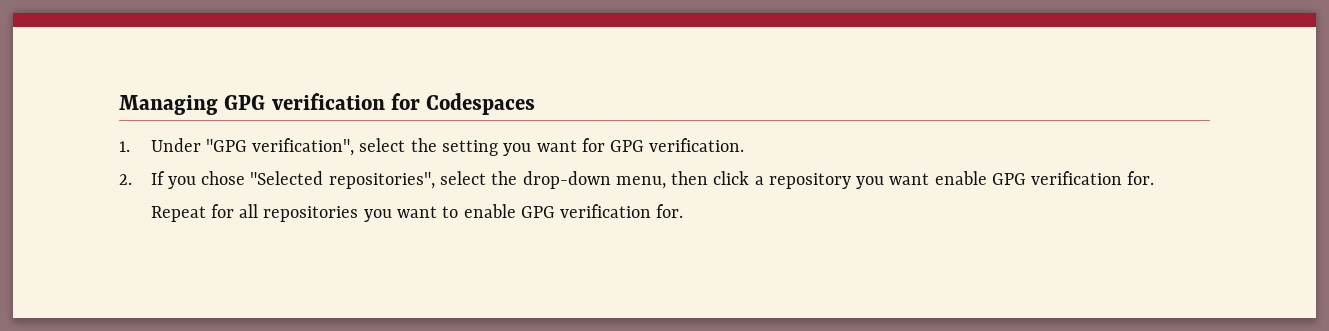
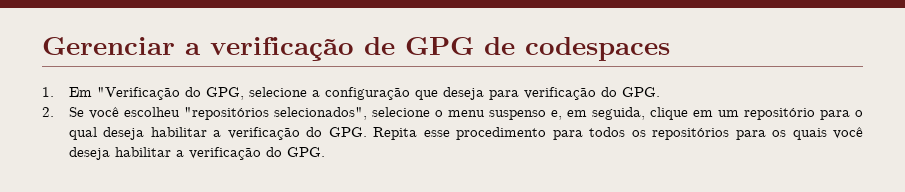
- Managing GPG verification for Codespaces
- 1. Under "GPG verification", select the setting you want for GPG verification.
- 2. If you chose "Selected repositories", select the drop-down menu, then click a repository you want enable GPG verification for. Repeat for all repositories you want to enable GPG verification for.
+ Gerenciar a verificação de GPG de codespaces
+ 1. Em "Verificação do GPG, selecione a configuração que deseja para verificação do GPG.
+ 2. Se você escolheu "repositórios selecionados", selecione o menu suspenso e, em seguida, clique em um repositório para o qual deseja habilitar a verificação do GPG. Repita esse procedimento para todos os repositórios para os quais você deseja habilitar a verificação do GPG.

